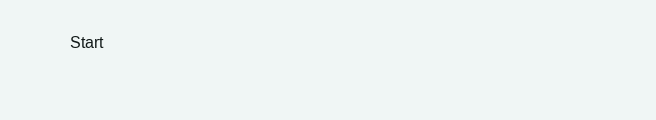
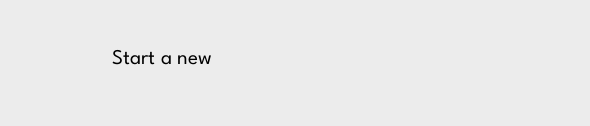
- Start
+ Start a new

